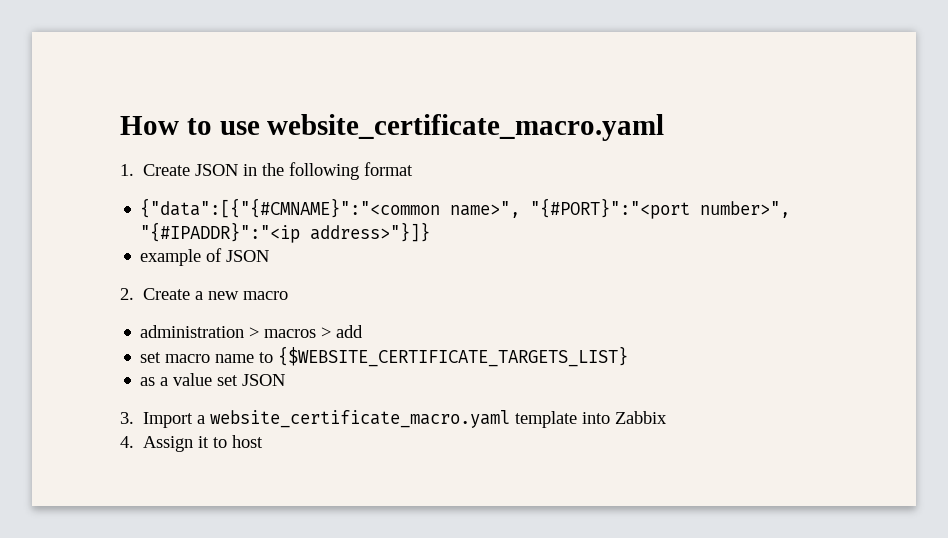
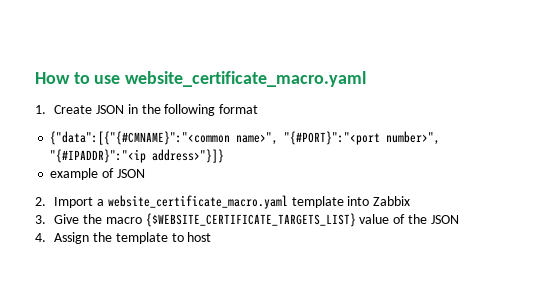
- 2. Create a new macro
- administration > macros > add
- set macro name to {$WEBSITE_CERTIFICATE_TARGETS_LIST}
- as a value set JSON
- 3. Import a website_certificate_macro.yaml template into Zabbix
+ 2. Import a website_certificate_macro.yaml template into Zabbix
- 4. Assign it to host
+ 3. Give the macro {$WEBSITE_CERTIFICATE_TARGETS_LIST} value of the JSON
+ 4. Assign the template to host

